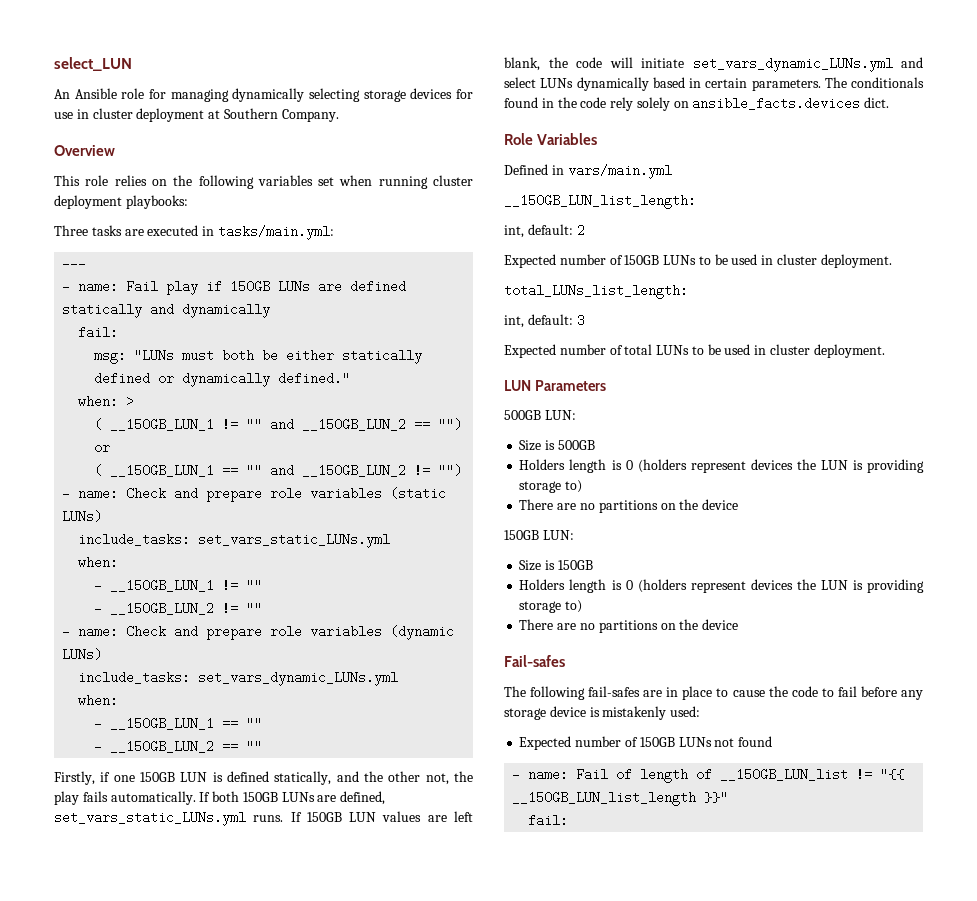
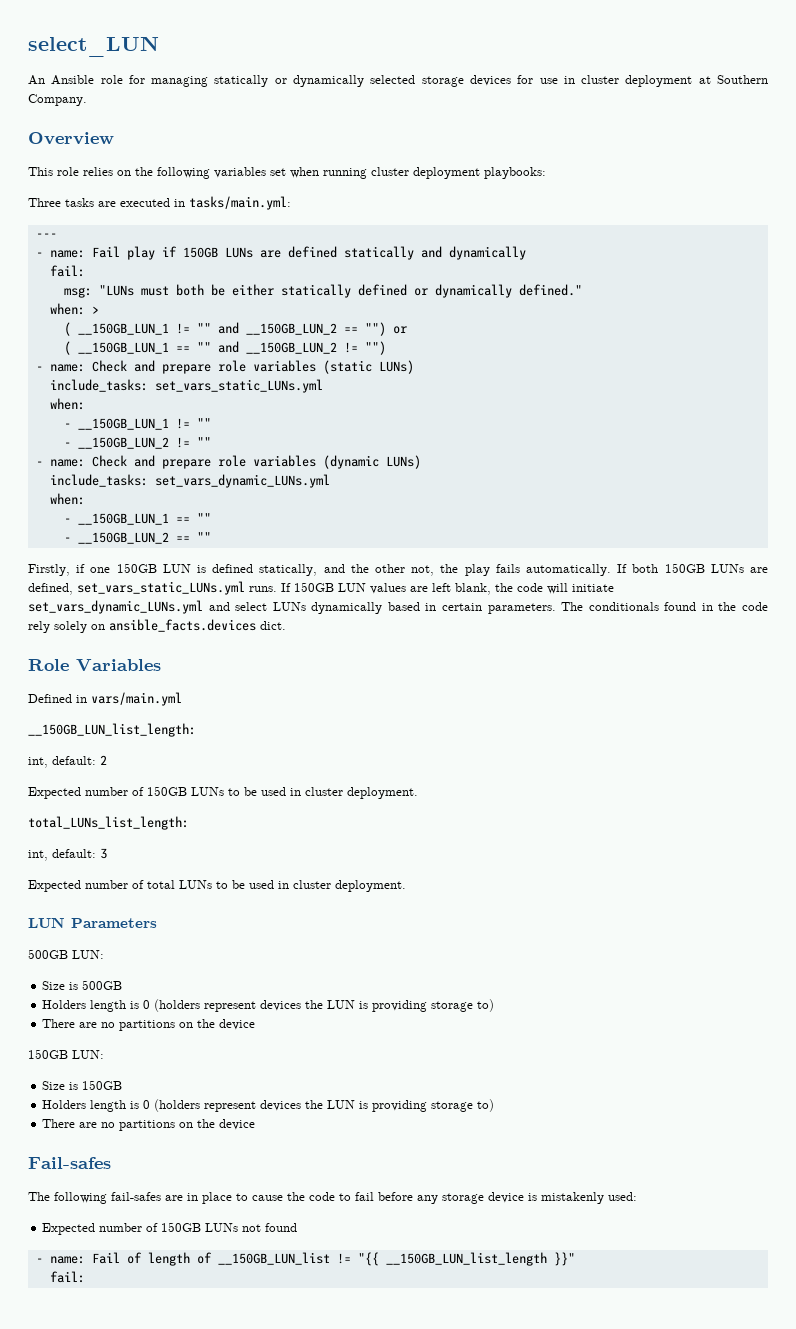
- An Ansible role for managing dynamically selecting storage devices for use in cluster deployment at Southern Company.
+ An Ansible role for managing statically or dynamically selected storage devices for use in cluster deployment at Southern Company.

